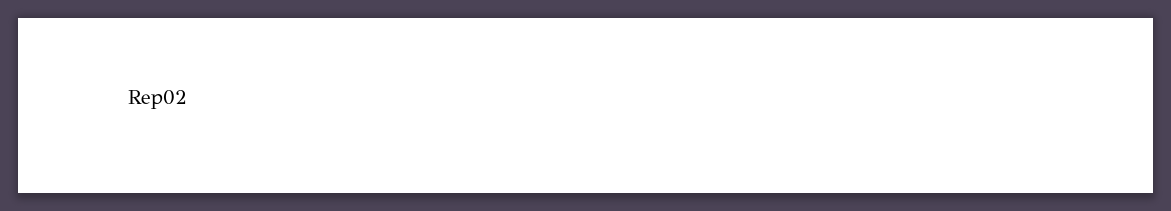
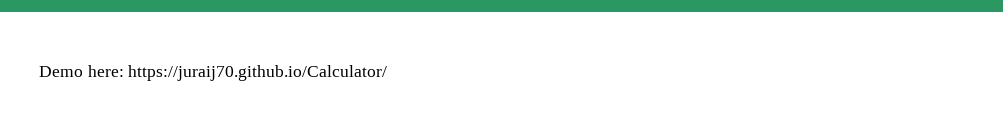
- Rep02
+ Demo here: https://juraij70.github.io/Calculator/

